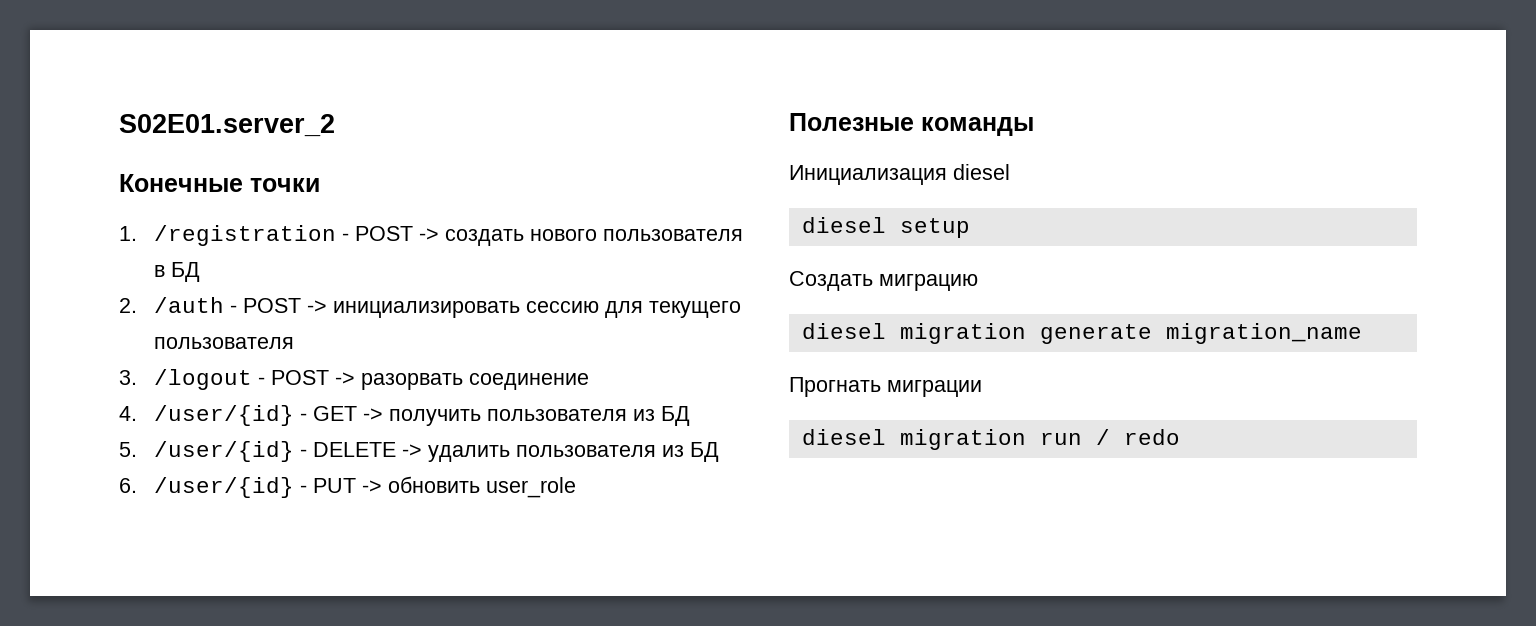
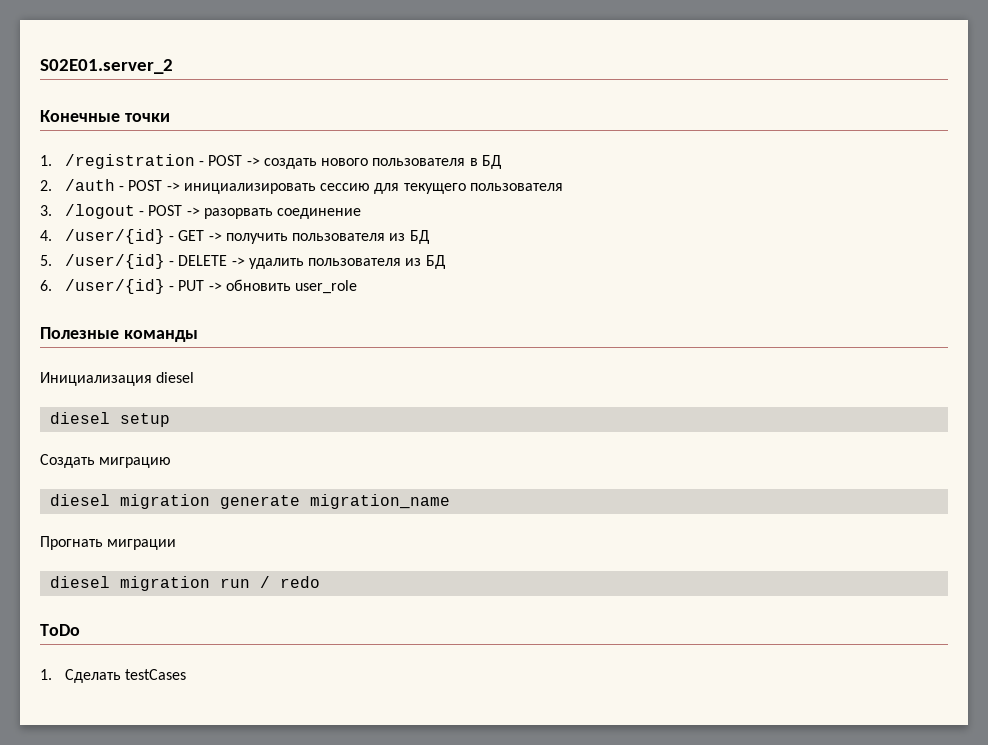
+ ToDo
+ 1. Сделать testCases

